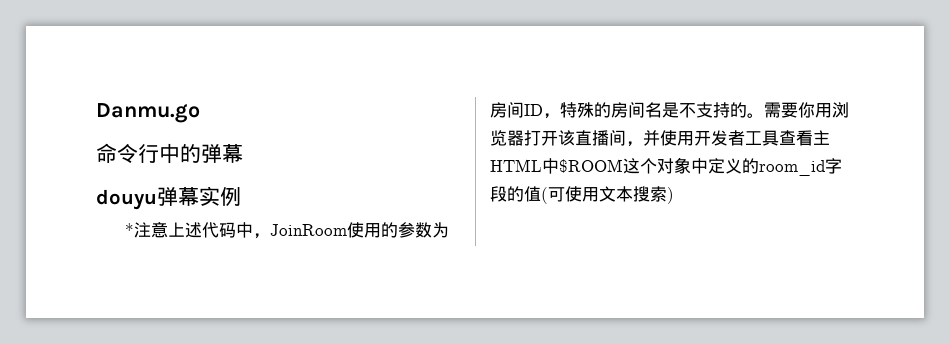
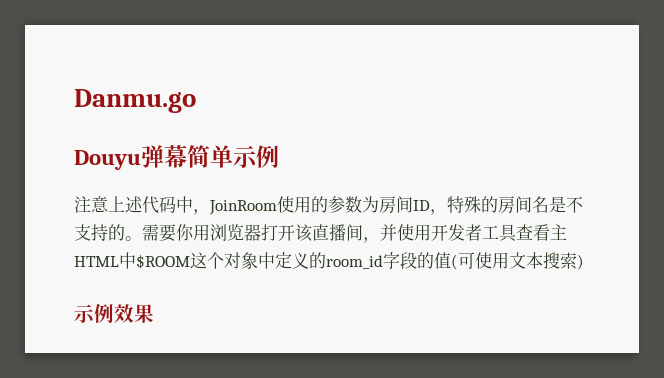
- 命令行中的弹幕
- douyu弹幕实例
+ Douyu弹幕简单示例
- *注意上述代码中，JoinRoom使用的参数为房间ID，特殊的房间名是不支持的。
+ 注意上述代码中，JoinRoom使用的参数为房间ID，特殊的房间名是不支持的。
+ 示例效果

